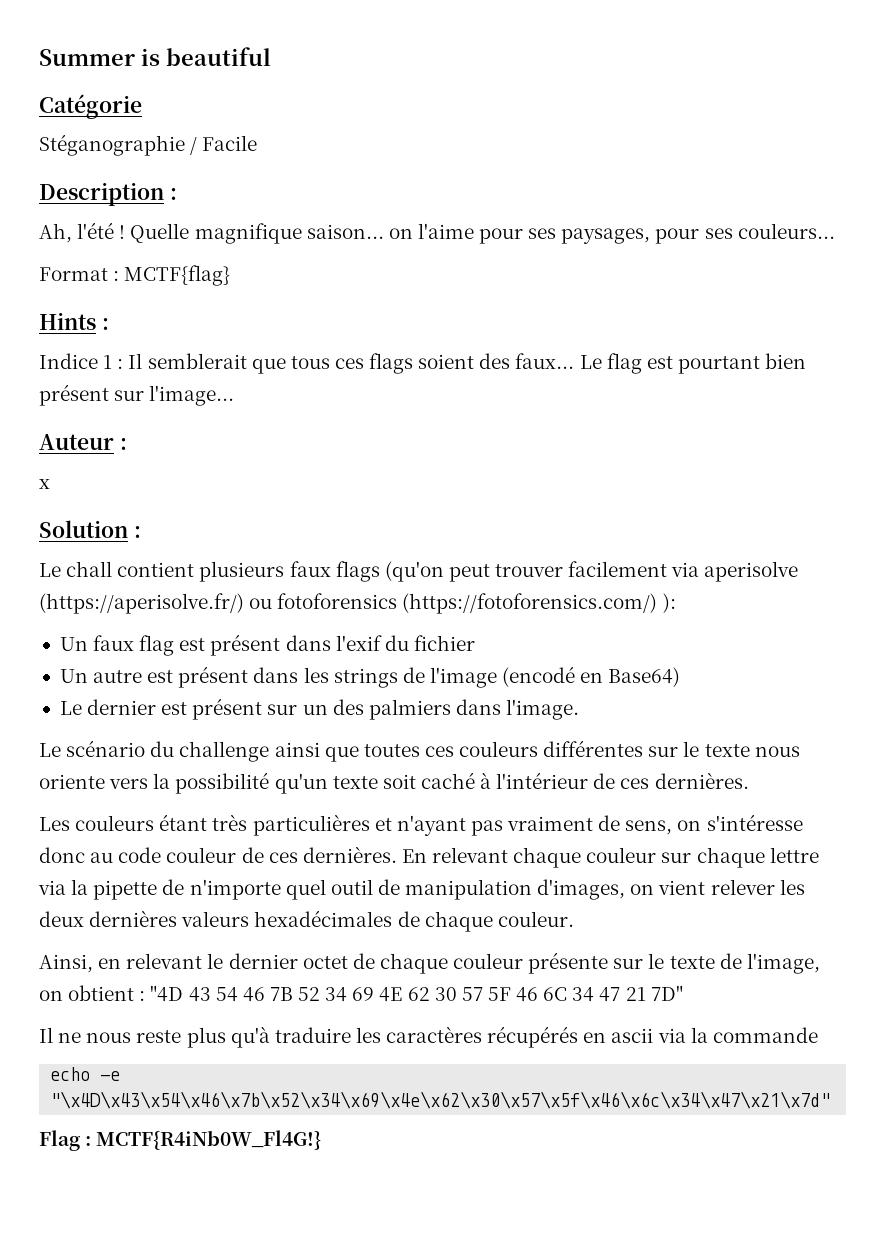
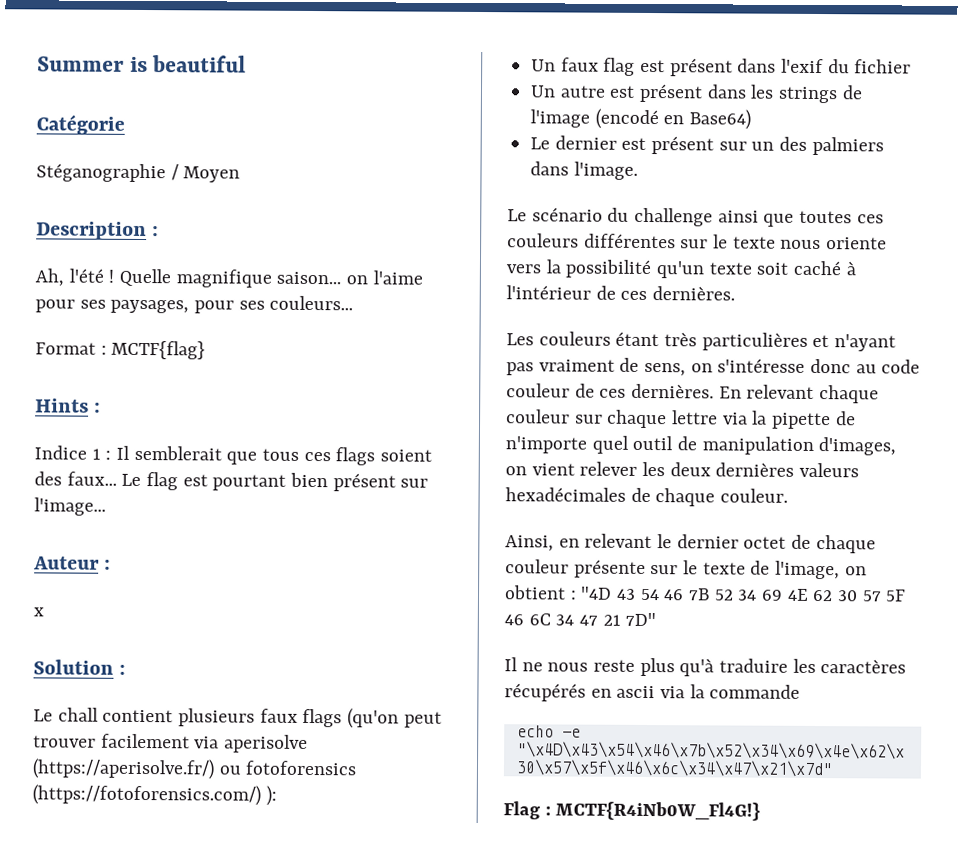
- Stéganographie / Facile
+ Stéganographie / Moyen

